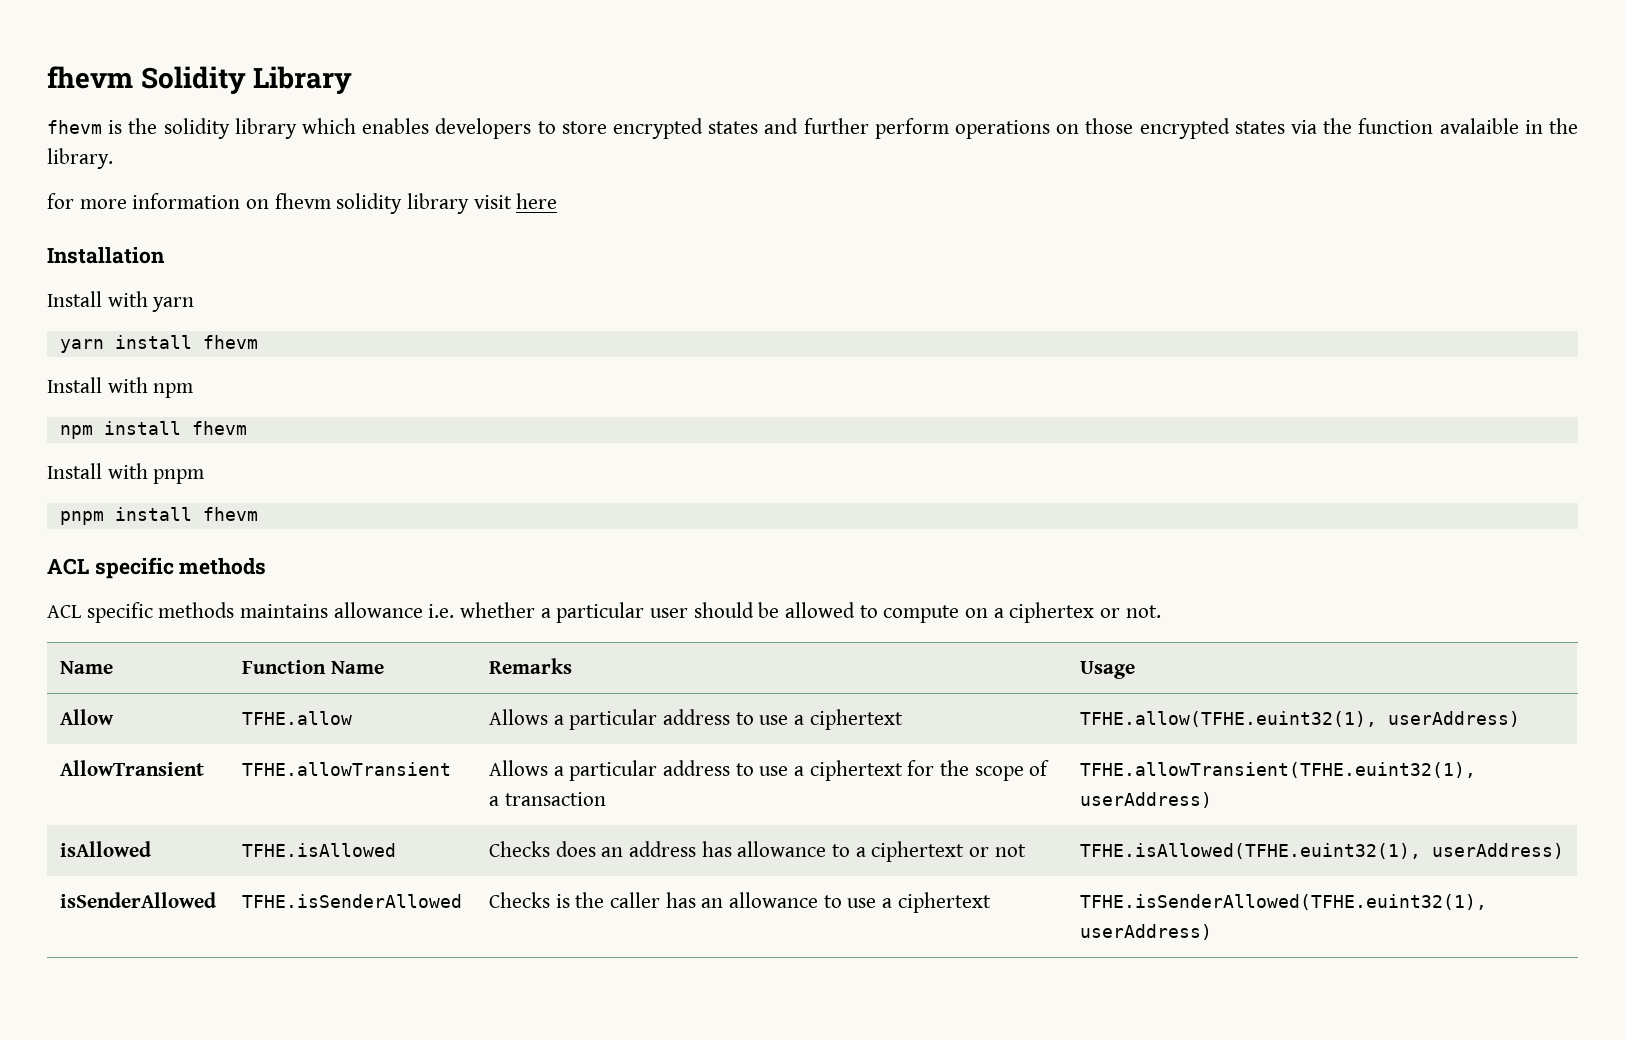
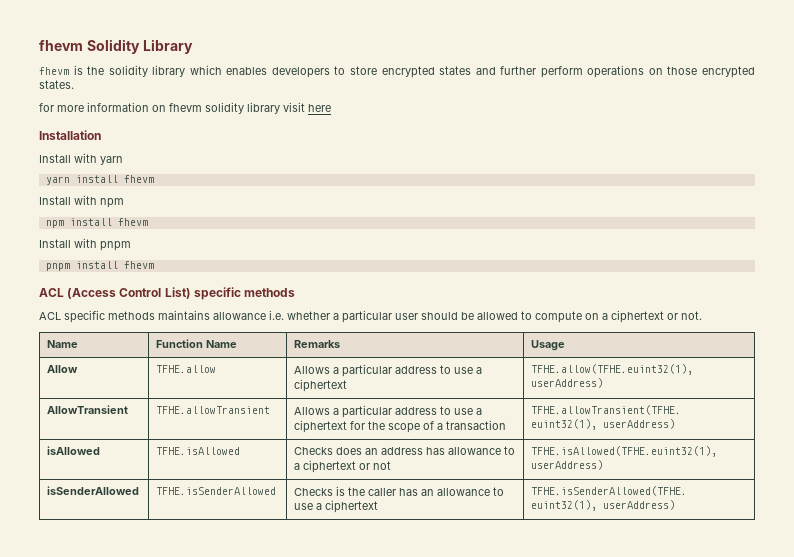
- fhevm is the solidity library which enables developers to store encrypted states and further perform operations on those encrypted states via the function avalaible in the library.
+ fhevm is the solidity library which enables developers to store encrypted states and further perform operations on those encrypted states.
  pnpm install fhevm
- ACL specific methods
+ ACL (Access Control List) specific methods
- ACL specific methods maintains allowance i.e. whether a particular user should be allowed to compute on a ciphertex or not.
+ ACL specific methods maintains allowance i.e. whether a particular user should be allowed to compute on a ciphertext or not.

